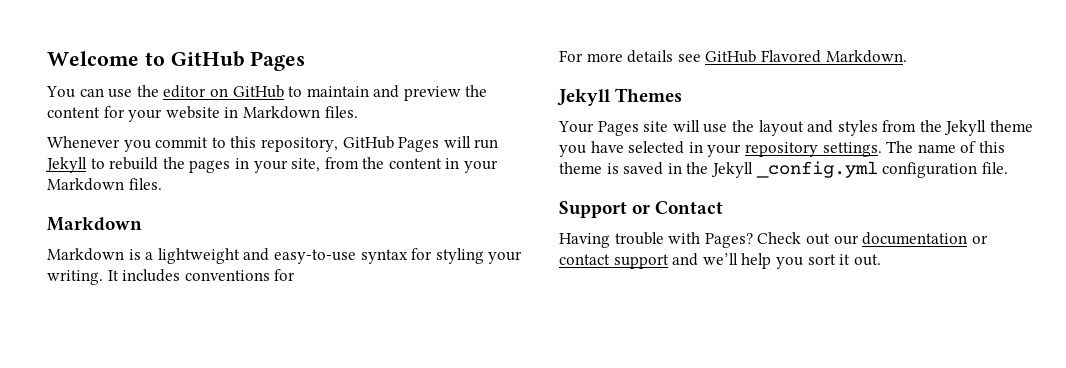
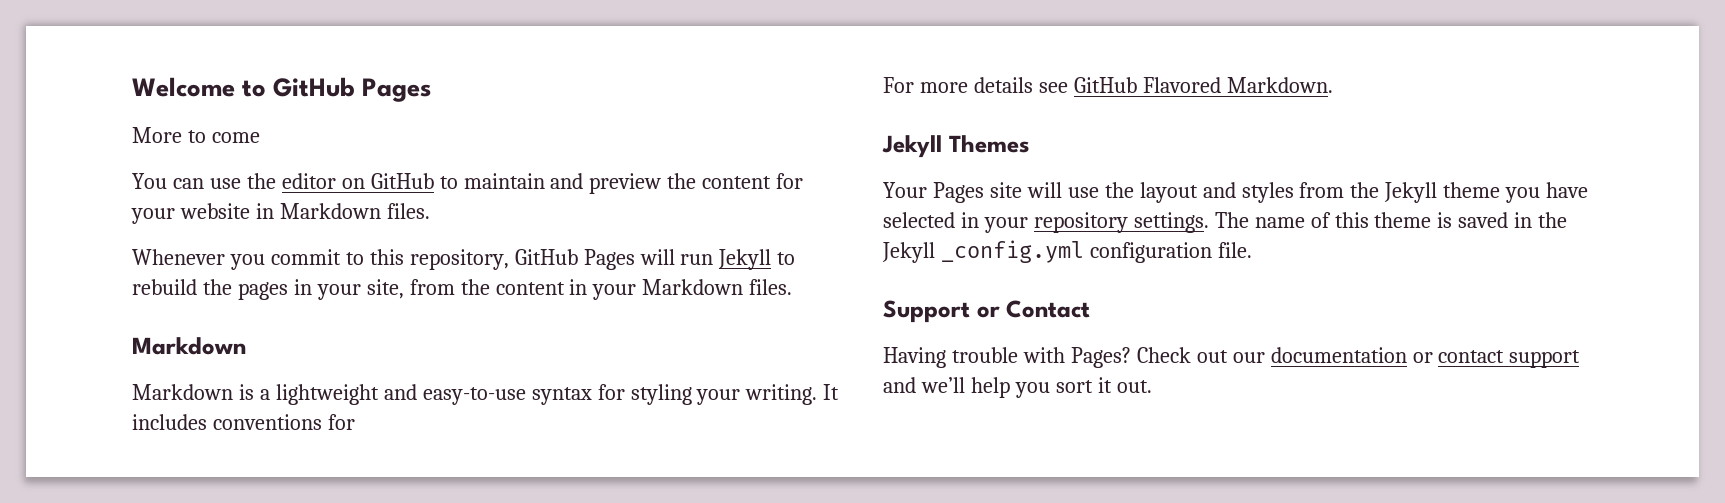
+ More to come

